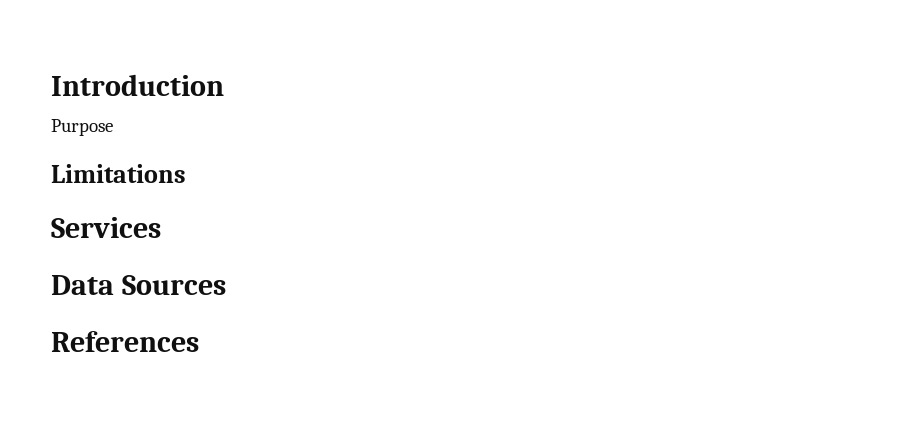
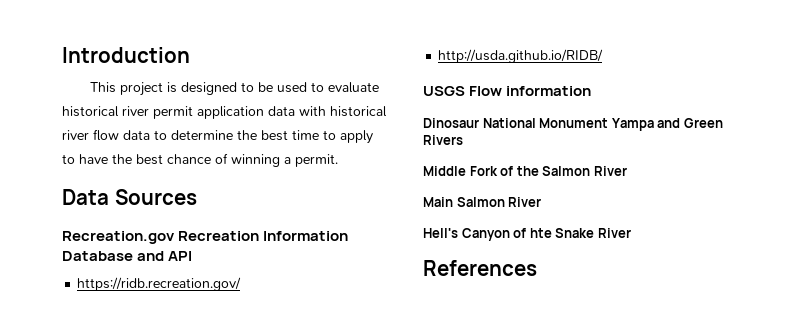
- Purpose
- Limitations
- Services
+ This project is designed to be used to evaluate historical river permit application data with historical river flow data to determine the best time to apply to have the best chance of winning a permit.
  Data Sources
+ Recreation.gov Recreation Information Database and API
+ https://ridb.recreation.gov/
+ http://usda.github.io/RIDB/
+ USGS Flow information
+ Dinosaur National Monument Yampa and Green Rivers
+ Middle Fork of the Salmon River
+ Main Salmon River
+ Hell's Canyon of hte Snake River

